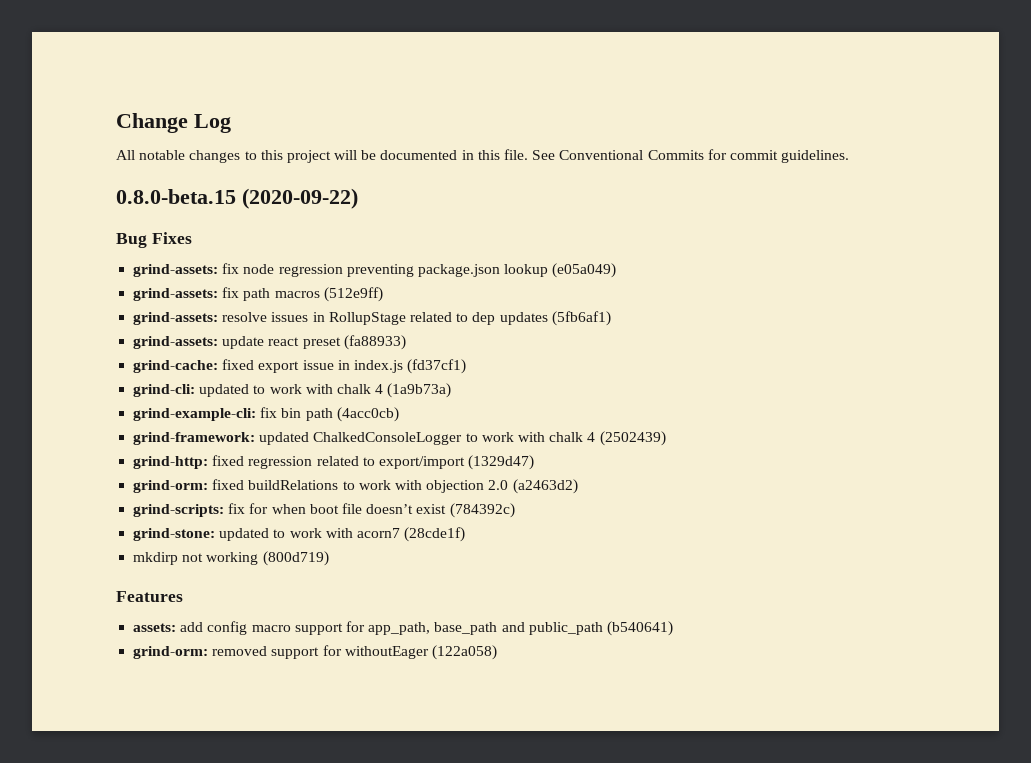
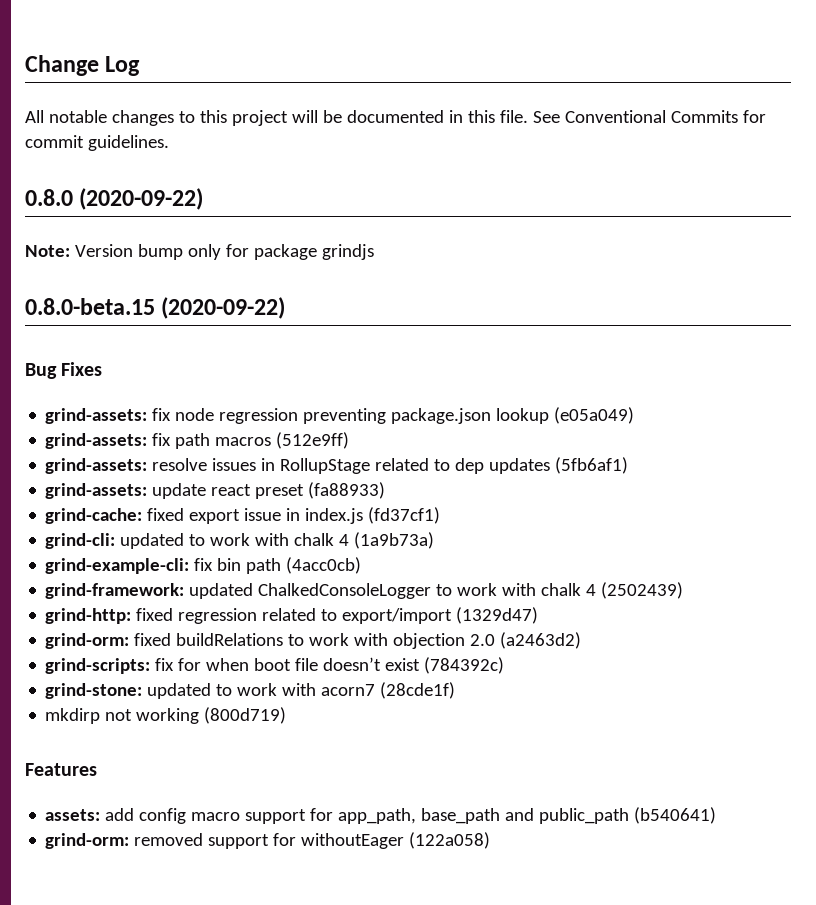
+ 0.8.0 (2020-09-22)
+ Note: Version bump only for package grindjs

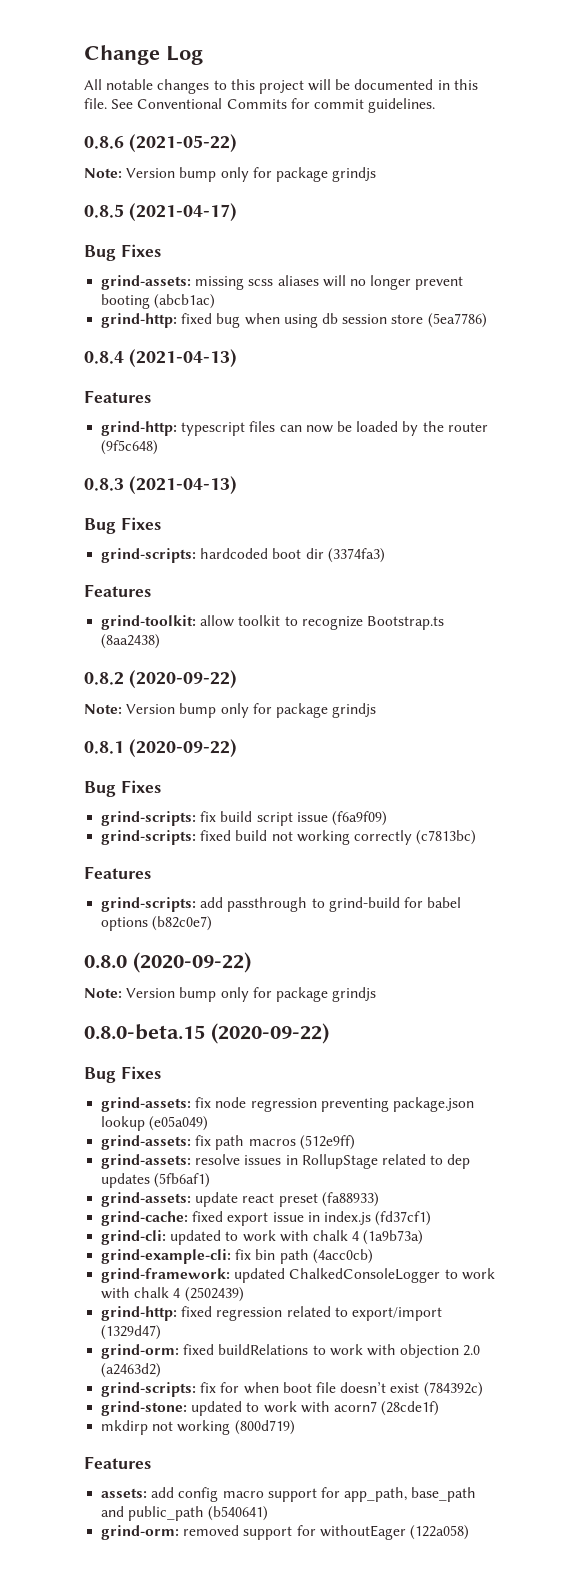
+ 0.8.6 (2021-05-22)
+ Note: Version bump only for package grindjs
+ 0.8.5 (2021-04-17)
+ Bug Fixes
+ grind-assets: missing scss aliases will no longer prevent booting (abcb1ac)
+ grind-http: fixed bug when using db session store (5ea7786)
+ 0.8.4 (2021-04-13)
+ Features
+ grind-http: typescript files can now be loaded by the router (9f5c648)
+ 0.8.3 (2021-04-13)
+ Bug Fixes
+ grind-scripts: hardcoded boot dir (3374fa3)
+ Features
+ grind-toolkit: allow toolkit to recognize Bootstrap.ts (8aa2438)
+ 0.8.2 (2020-09-22)
+ Note: Version bump only for package grindjs
+ 0.8.1 (2020-09-22)
+ Bug Fixes
+ grind-scripts: fix build script issue (f6a9f09)
+ grind-scripts: fixed build not working correctly (c7813bc)
+ Features
+ grind-scripts: add passthrough to grind-build for babel options (b82c0e7)

